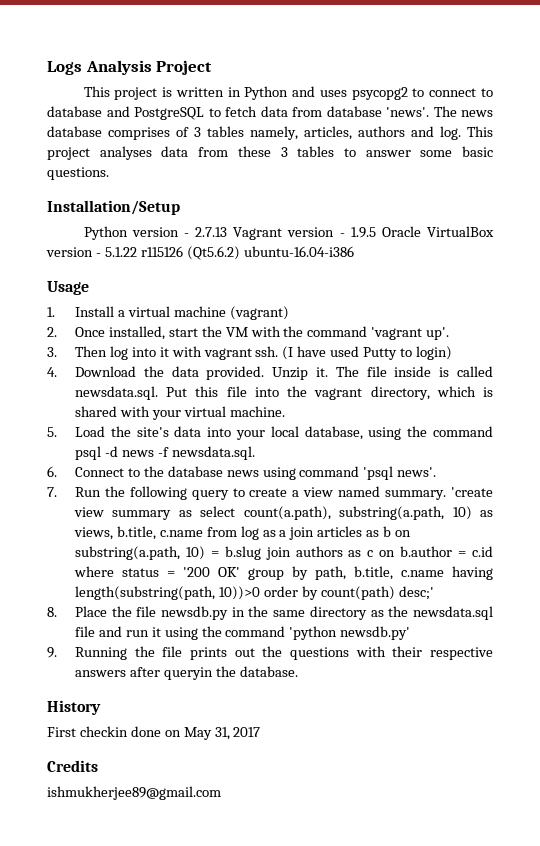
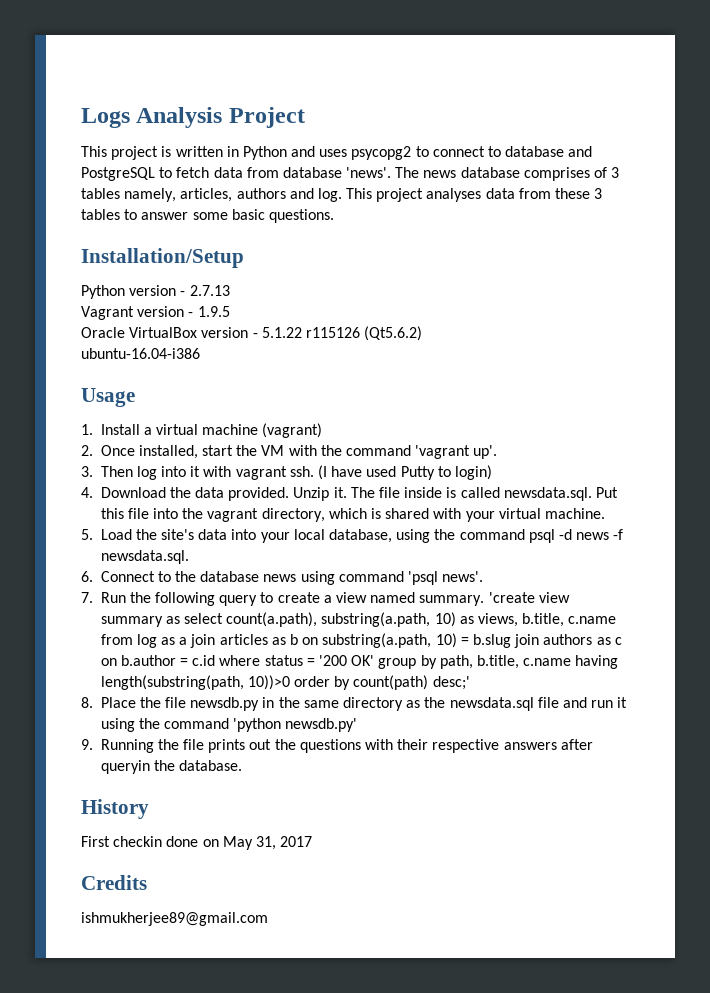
- Python version - 2.7.13 Vagrant version - 1.9.5 Oracle VirtualBox version - 5.1.22 r115126 (Qt5.6.2) ubuntu-16.04-i386
+ Python version - 2.7.13
+ Vagrant version - 1.9.5
+ Oracle VirtualBox version - 5.1.22 r115126 (Qt5.6.2)
+ ubuntu-16.04-i386

